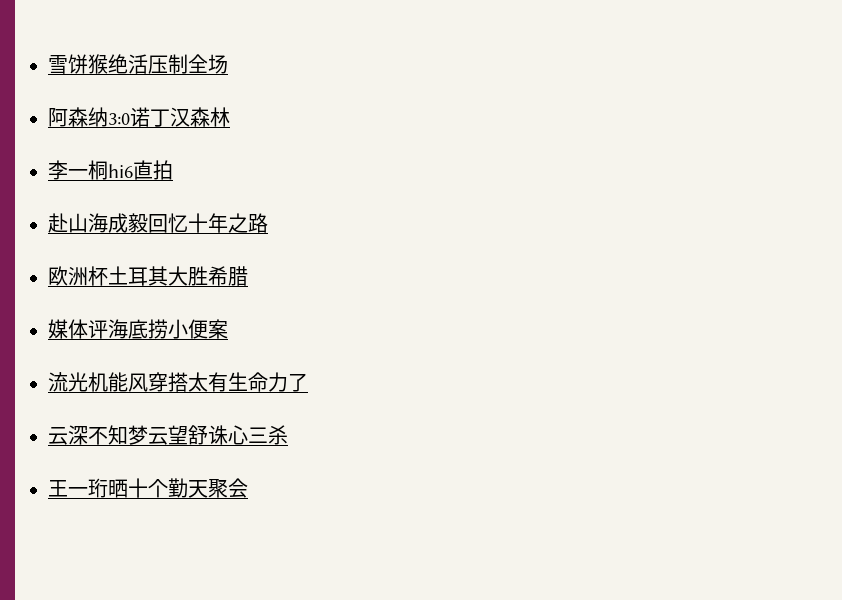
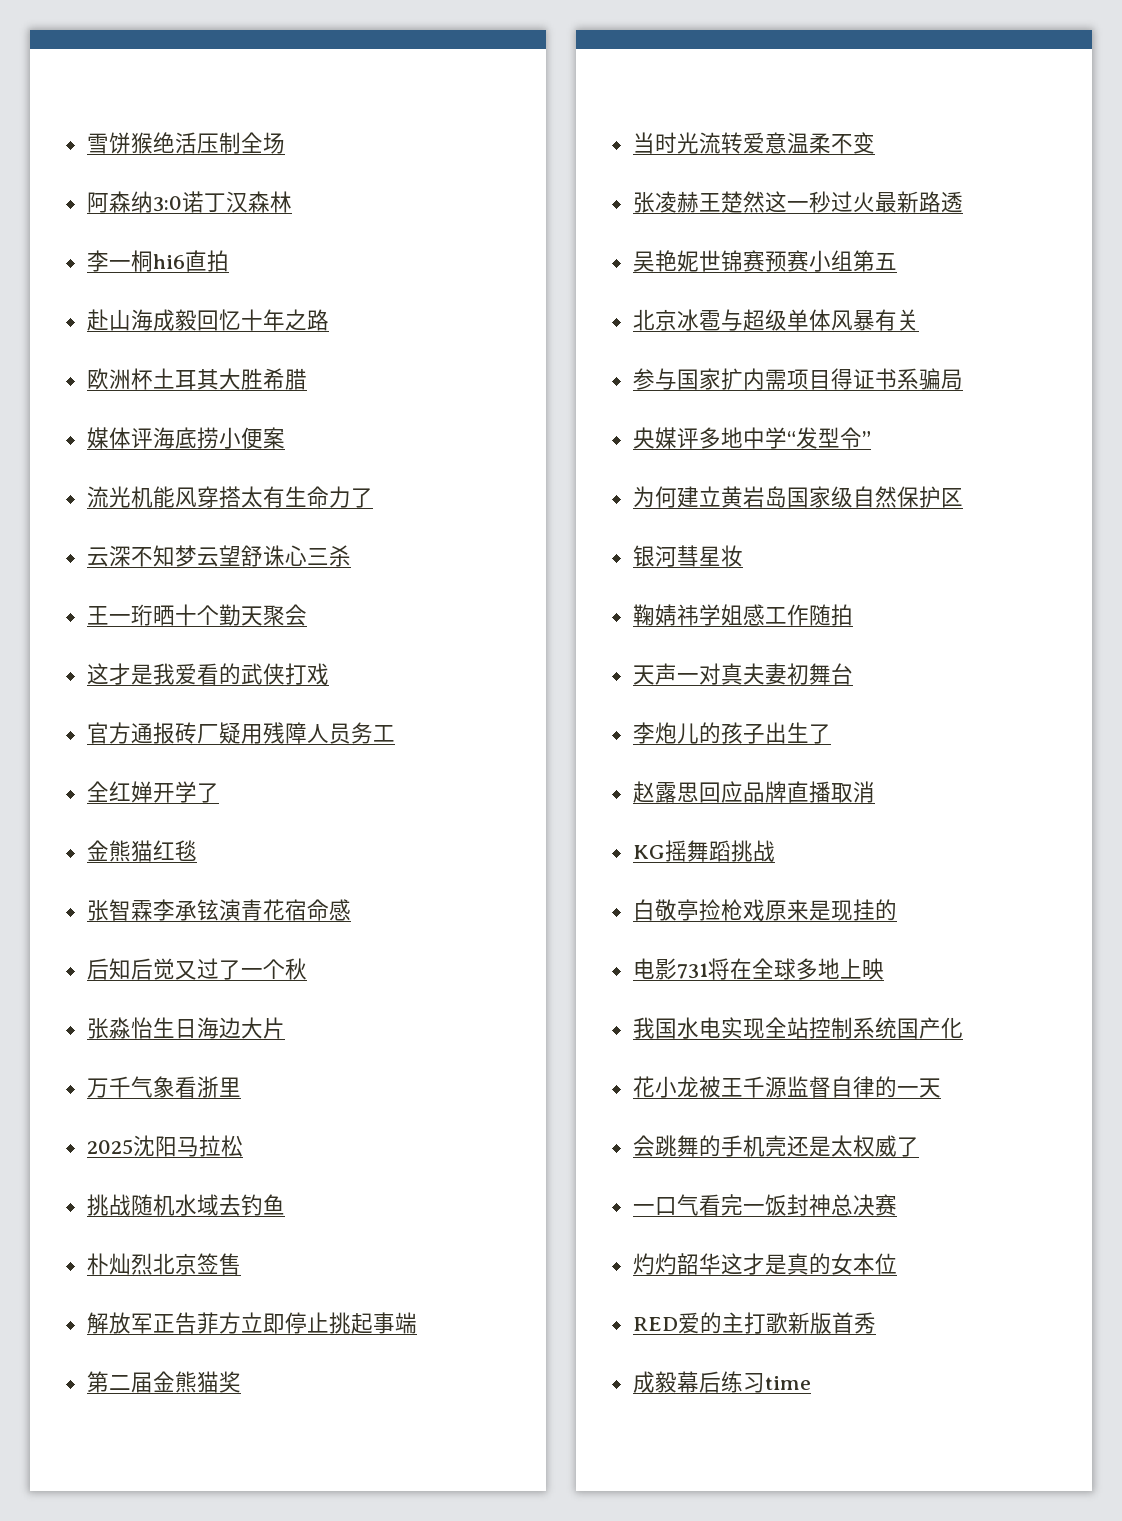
+ 这才是我爱看的武侠打戏
+ 官方通报砖厂疑用残障人员务工
+ 全红婵开学了
+ 金熊猫红毯
+ 张智霖李承铉演青花宿命感
+ 后知后觉又过了一个秋
+ 张淼怡生日海边大片
+ 万千气象看浙里
+ 2025沈阳马拉松
+ 挑战随机水域去钓鱼
+ 朴灿烈北京签售
+ 解放军正告菲方立即停止挑起事端
+ 第二届金熊猫奖
+ 当时光流转爱意温柔不变
+ 张凌赫王楚然这一秒过火最新路透
+ 吴艳妮世锦赛预赛小组第五
+ 北京冰雹与超级单体风暴有关
+ 参与国家扩内需项目得证书系骗局
+ 央媒评多地中学“发型令”
+ 为何建立黄岩岛国家级自然保护区
+ 银河彗星妆
+ 鞠婧祎学姐感工作随拍
+ 天声一对真夫妻初舞台
+ 李炮儿的孩子出生了
+ 赵露思回应品牌直播取消
+ KG摇舞蹈挑战
+ 白敬亭捡枪戏原来是现挂的
+ 电影731将在全球多地上映
+ 我国水电实现全站控制系统国产化
+ 花小龙被王千源监督自律的一天
+ 会跳舞的手机壳还是太权威了
+ 一口气看完一饭封神总决赛
+ 灼灼韶华这才是真的女本位
+ RED爱的主打歌新版首秀
+ 成毅幕后练习time

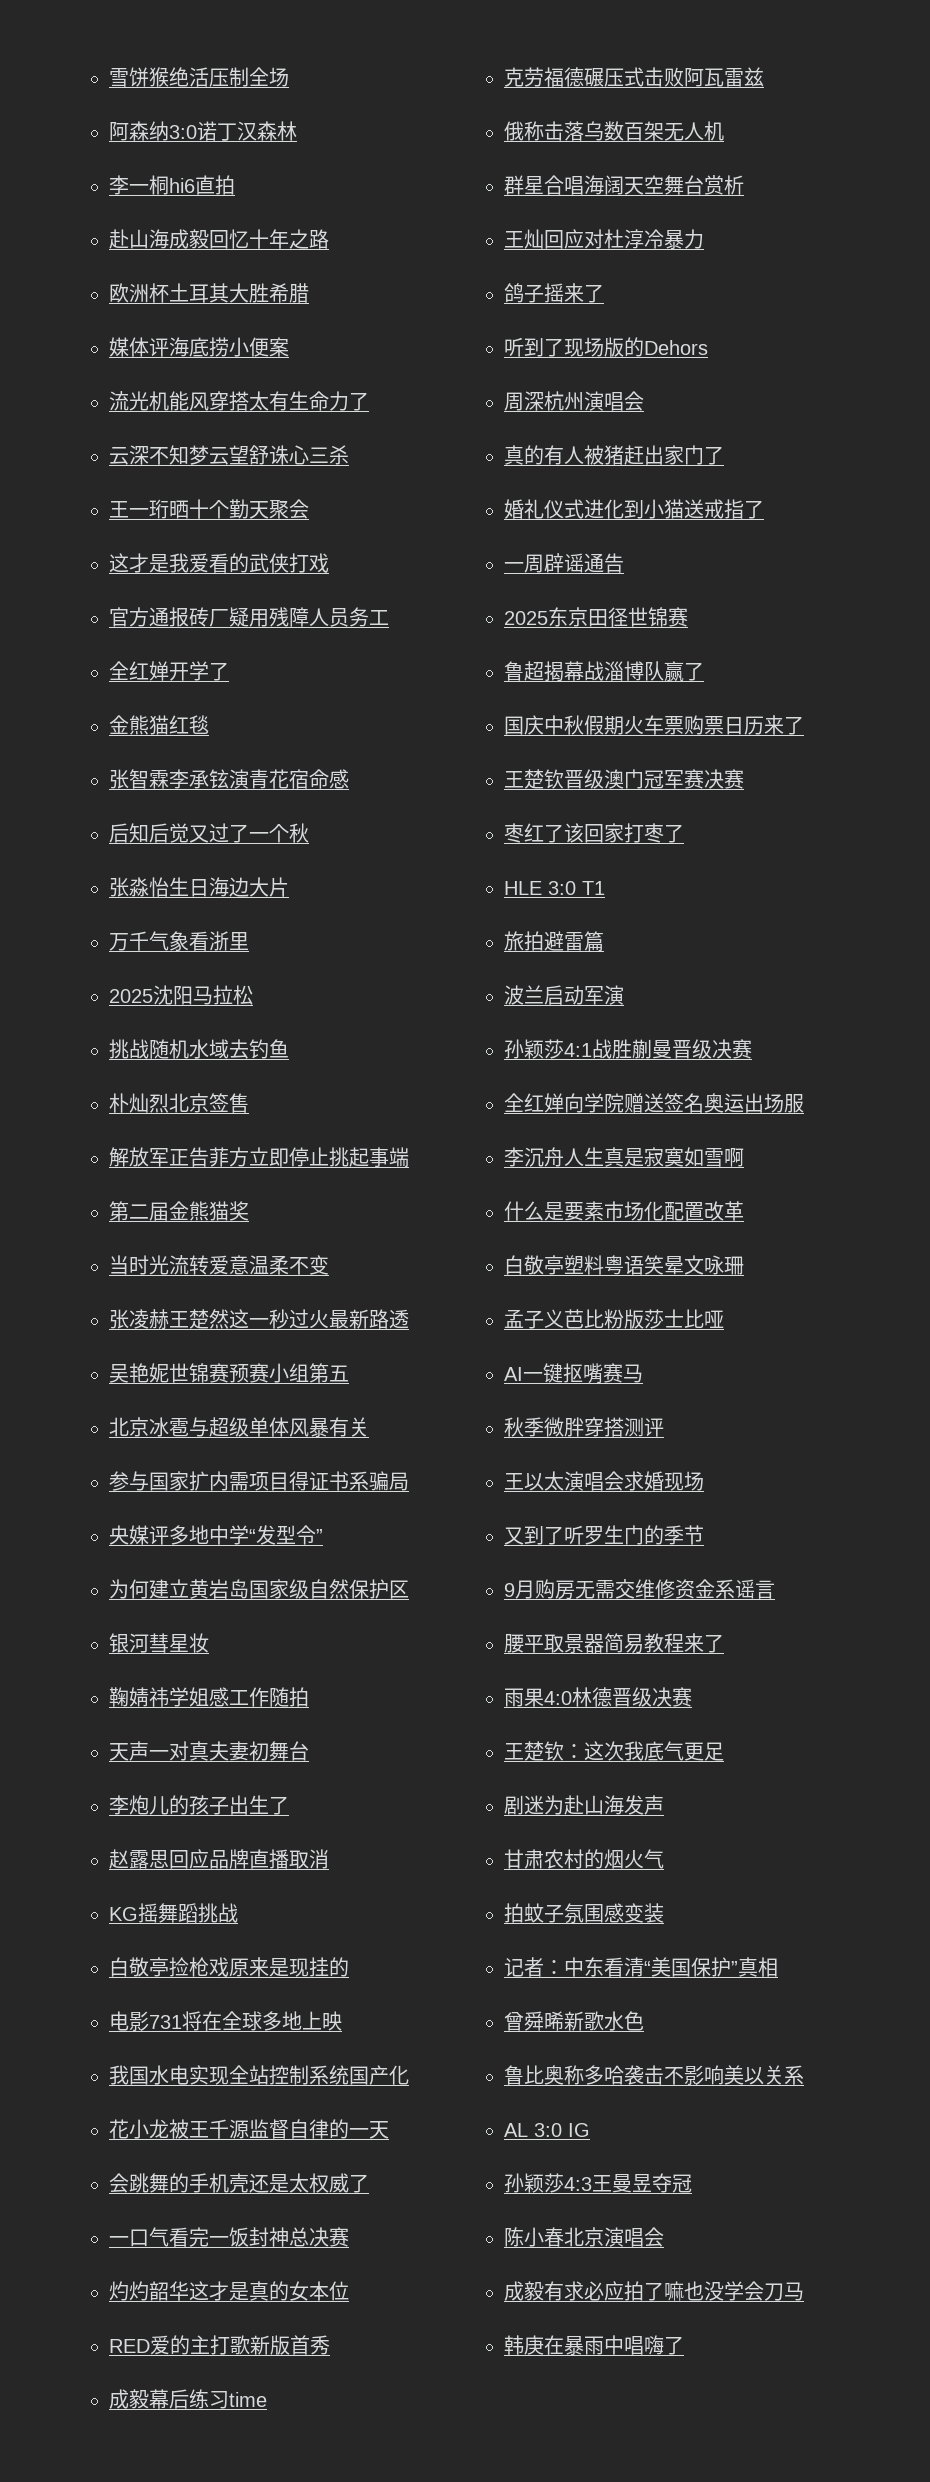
+ 克劳福德碾压式击败阿瓦雷兹
+ 俄称击落乌数百架无人机
+ 群星合唱海阔天空舞台赏析
+ 王灿回应对杜淳冷暴力
+ 鸽子摇来了
+ 听到了现场版的Dehors
+ 周深杭州演唱会
+ 真的有人被猪赶出家门了
+ 婚礼仪式进化到小猫送戒指了
+ 一周辟谣通告
+ 2025东京田径世锦赛
+ 鲁超揭幕战淄博队赢了
+ 国庆中秋假期火车票购票日历来了
+ 王楚钦晋级澳门冠军赛决赛
+ 枣红了该回家打枣了
+ HLE 3:0 T1
+ 旅拍避雷篇
+ 波兰启动军演
+ 孙颖莎4:1战胜蒯曼晋级决赛
+ 全红婵向学院赠送签名奥运出场服
+ 李沉舟人生真是寂寞如雪啊
+ 什么是要素市场化配置改革
+ 白敬亭塑料粤语笑晕文咏珊
+ 孟子义芭比粉版莎士比哑
+ AI一键抠嘴赛马
+ 秋季微胖穿搭测评
+ 王以太演唱会求婚现场
+ 又到了听罗生门的季节
+ 9月购房无需交维修资金系谣言
+ 腰平取景器简易教程来了
+ 雨果4:0林德晋级决赛
+ 王楚钦：这次我底气更足
+ 剧迷为赴山海发声
+ 甘肃农村的烟火气
+ 拍蚊子氛围感变装
+ 记者：中东看清“美国保护”真相
+ 曾舜晞新歌水色
+ 鲁比奥称多哈袭击不影响美以关系
+ AL 3:0 IG
+ 孙颖莎4:3王曼昱夺冠
+ 陈小春北京演唱会
+ 成毅有求必应拍了嘛也没学会刀马
+ 韩庚在暴雨中唱嗨了

